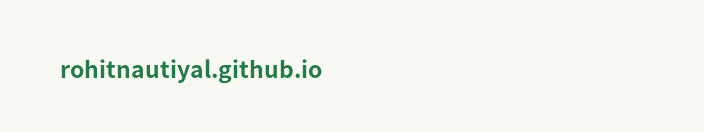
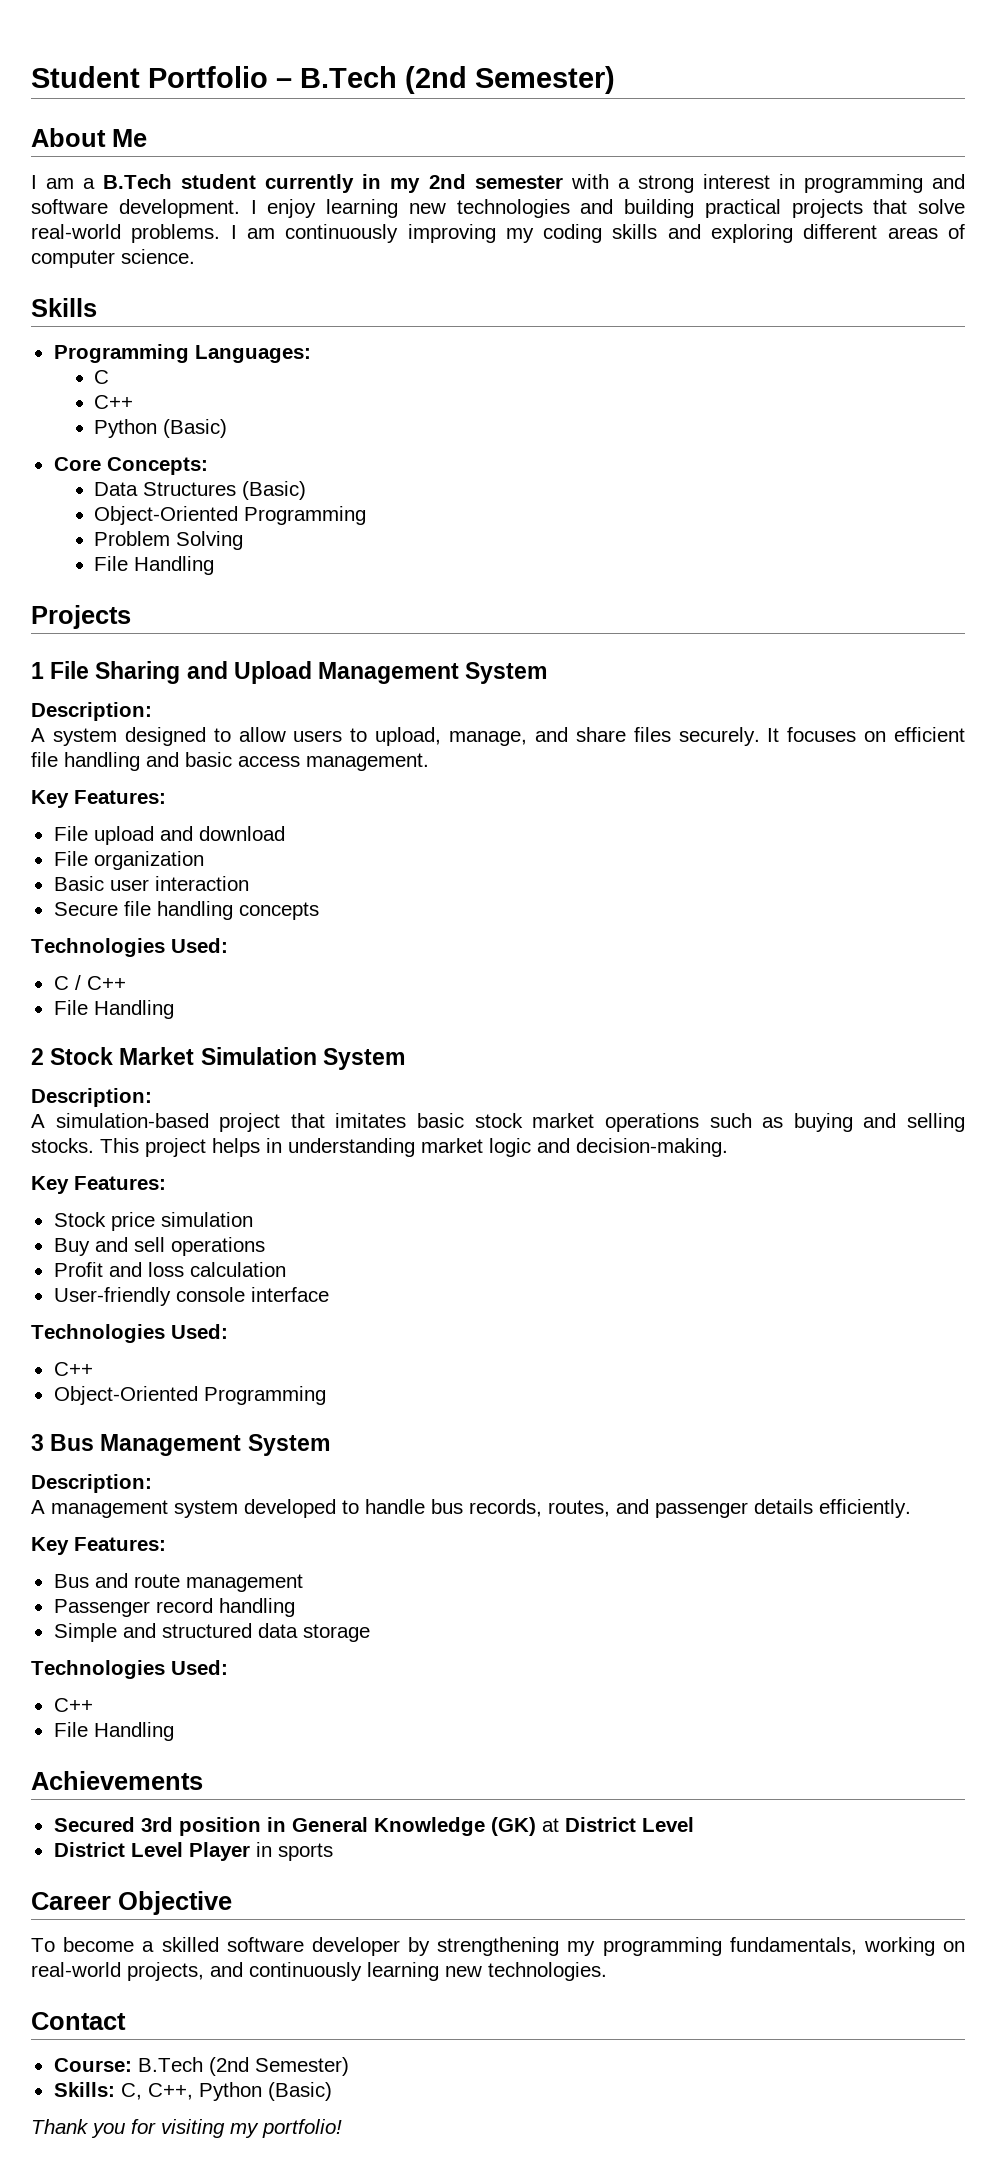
- rohitnautiyal.github.io
+ Student Portfolio – B.Tech (2nd Semester)
+ About Me
+ I am a B.Tech student currently in my 2nd semester with a strong interest in programming and software development. I enjoy learning new technologies and building practical projects that solve real-world problems. I am continuously improving my coding skills and exploring different areas of computer science.
+ Skills
+ Programming Languages:
+ C
+ C++
+ Python (Basic)
+ Core Concepts:
+ Data Structures (Basic)
+ Object-Oriented Programming
+ Problem Solving
+ File Handling
+ Projects
+ 1 File Sharing and Upload Management System
+ Description:
+ A system designed to allow users to upload, manage, and share files securely. It focuses on efficient file handling and basic access management.
+ Key Features:
+ File upload and download
+ File organization
+ Basic user interaction
+ Secure file handling concepts
+ Technologies Used:
+ C / C++
+ File Handling
+ 2 Stock Market Simulation System
+ Description:
+ A simulation-based project that imitates basic stock market operations such as buying and selling stocks. This project helps in understanding market logic and decision-making.
+ Key Features:
+ Stock price simulation
+ Buy and sell operations
+ Profit and loss calculation
+ User-friendly console interface
+ Technologies Used:
+ C++
+ Object-Oriented Programming
+ 3 Bus Management System
+ Description:
+ A management system developed to handle bus records, routes, and passenger details efficiently.
+ Key Features:
+ Bus and route management
+ Passenger record handling
+ Simple and structured data storage
+ Technologies Used:
+ C++
+ File Handling
+ Achievements
+ Secured 3rd position in General Knowledge (GK) at District Level
+ District Level Player in sports
+ Career Objective
+ To become a skilled software developer by strengthening my programming fundamentals, working on real-world projects, and continuously learning new technologies.
+ Contact
+ Course: B.Tech (2nd Semester)
+ Skills: C, C++, Python (Basic)
+ Thank you for visiting my portfolio!

